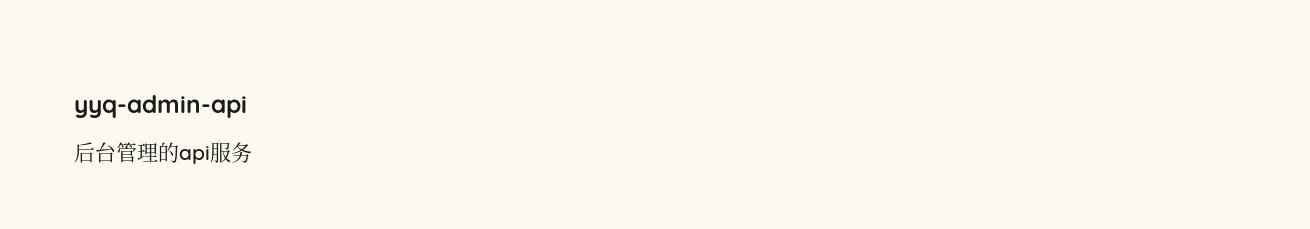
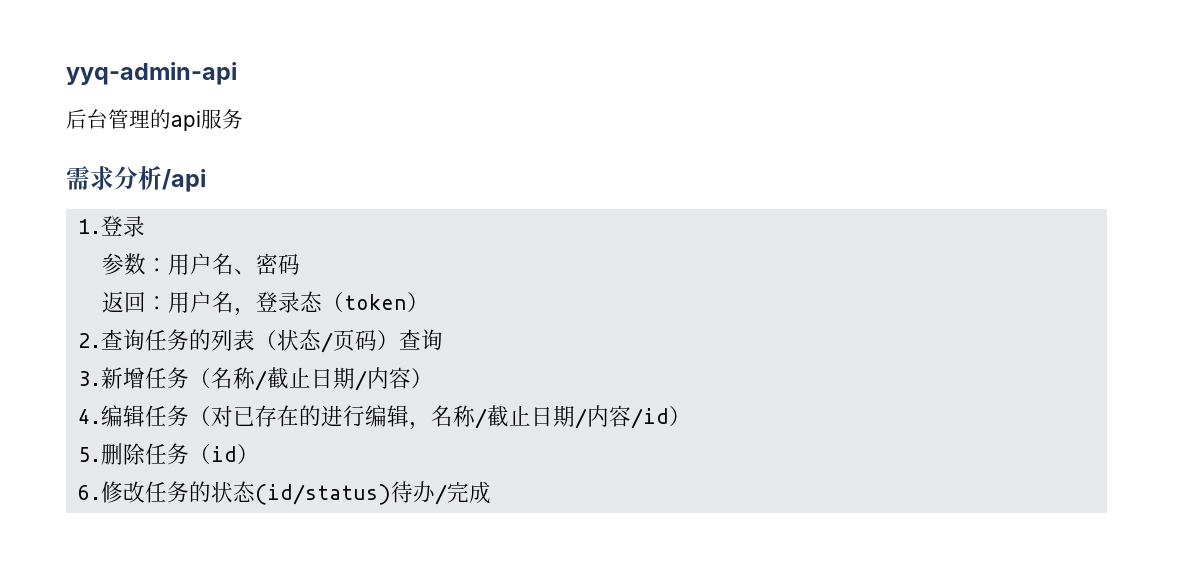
+ 需求分析/api
+ 1.登录
+ 参数：用户名、密码
+ 返回：用户名，登录态（token）
+ 2.查询任务的列表（状态/页码）查询
+ 3.新增任务（名称/截止日期/内容）
+ 4.编辑任务（对已存在的进行编辑，名称/截止日期/内容/id）
+ 5.删除任务（id）
+ 6.修改任务的状态(id/status)待办/完成

